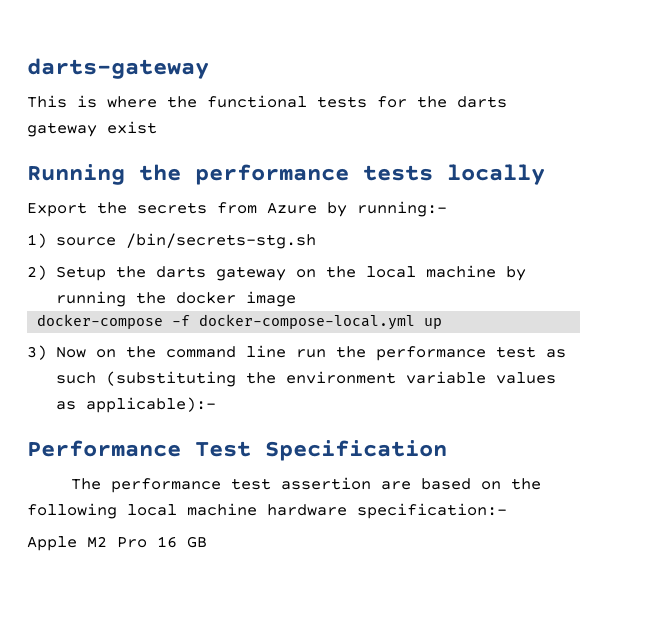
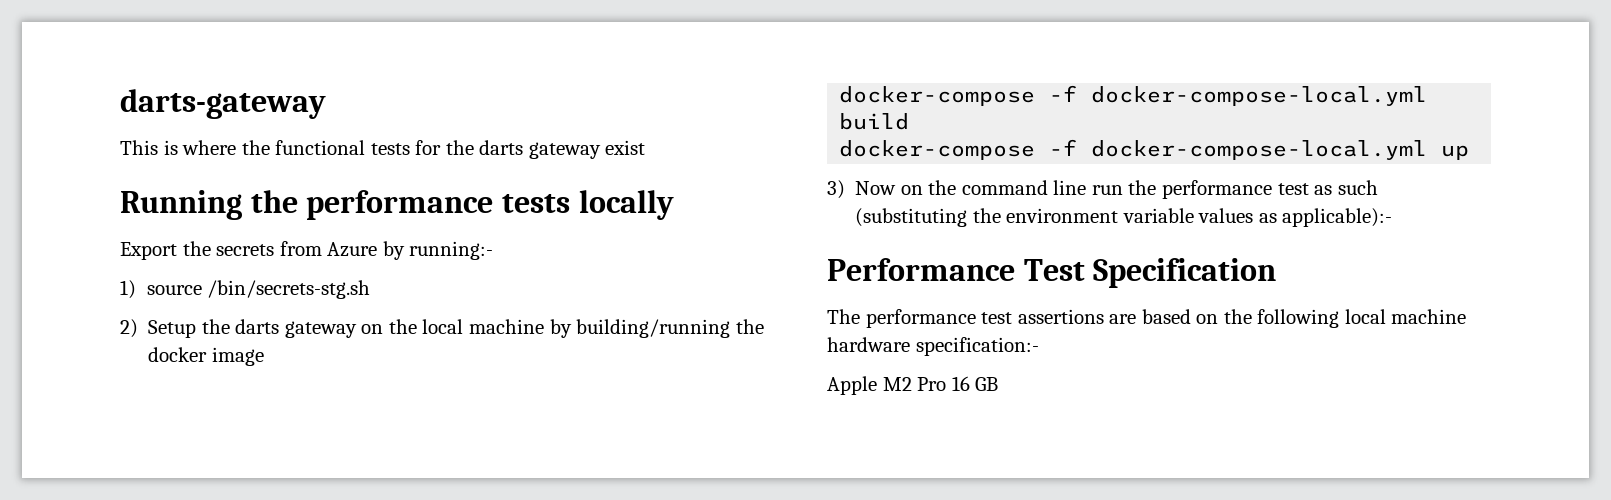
- 2) Setup the darts gateway on the local machine by running the docker image
+ 2) Setup the darts gateway on the local machine by building/running the docker image
+ docker-compose -f docker-compose-local.yml build
- The performance test assertion are based on the following local machine hardware specification:-
+ The performance test assertions are based on the following local machine hardware specification:-

